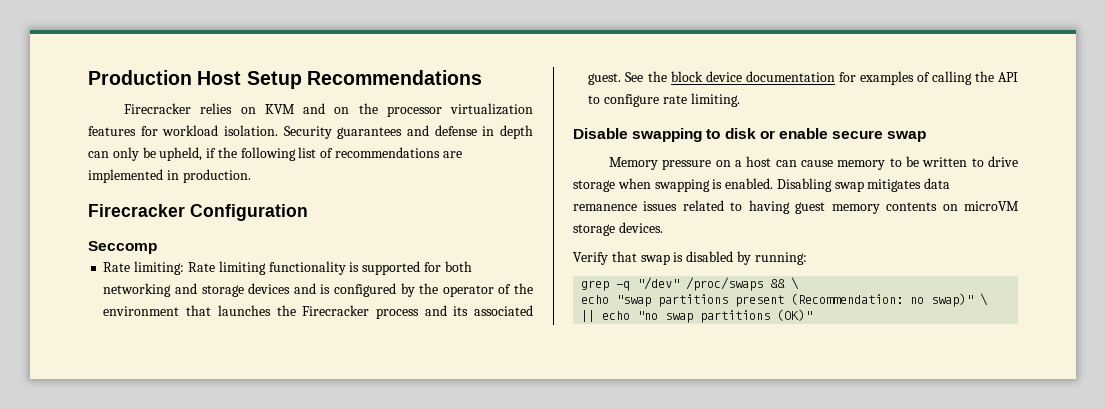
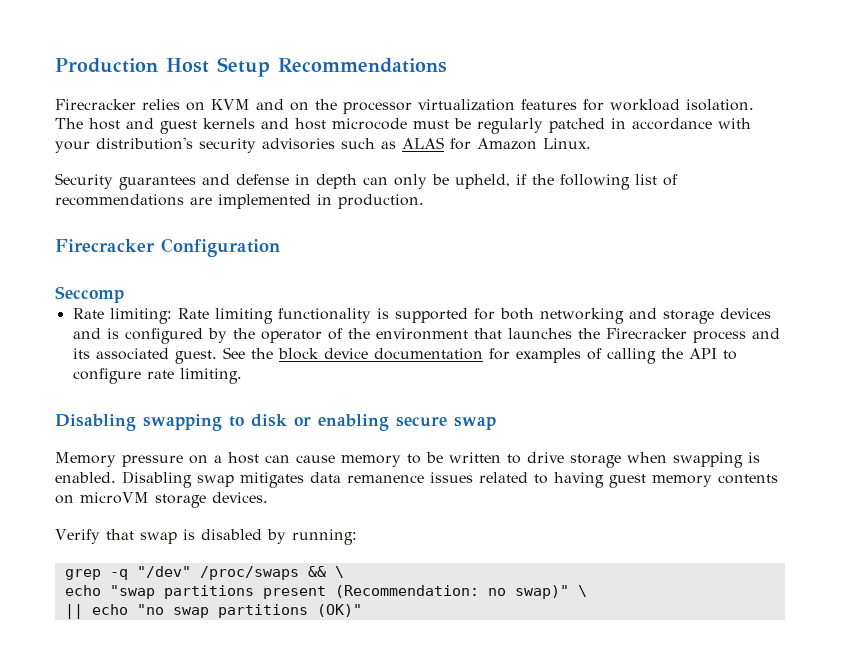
- Firecracker relies on KVM and on the processor virtualization features for workload isolation. Security guarantees and defense in depth can only be upheld, if the following list of recommendations are implemented in production.
+ Firecracker relies on KVM and on the processor virtualization features for workload isolation. The host and guest kernels and host microcode must be regularly patched in accordance with your distribution's security advisories such as ALAS for Amazon Linux.
+ Security guarantees and defense in depth can only be upheld, if the following list of recommendations are implemented in production.
- Disable swapping to disk or enable secure swap
+ Disabling swapping to disk or enabling secure swap

